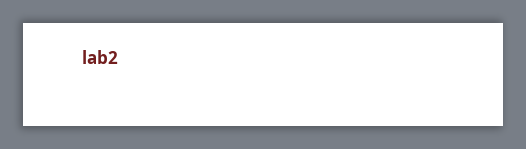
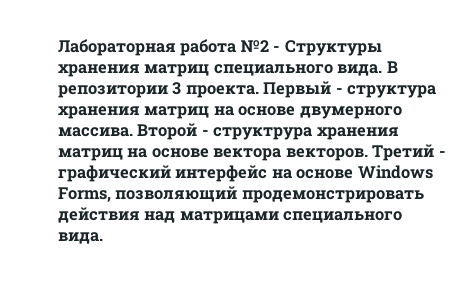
- lab2
+ Лабораторная работа №2 - Структуры хранения матриц специального вида. В репозитории 3 проекта. Первый - структура хранения матриц на основе двумерного массива. Второй - структрура хранения матриц на основе вектора векторов. Третий - графический интерфейс на основе Windows Forms, позволяющий продемонстрировать действия над матрицами специального вида.

